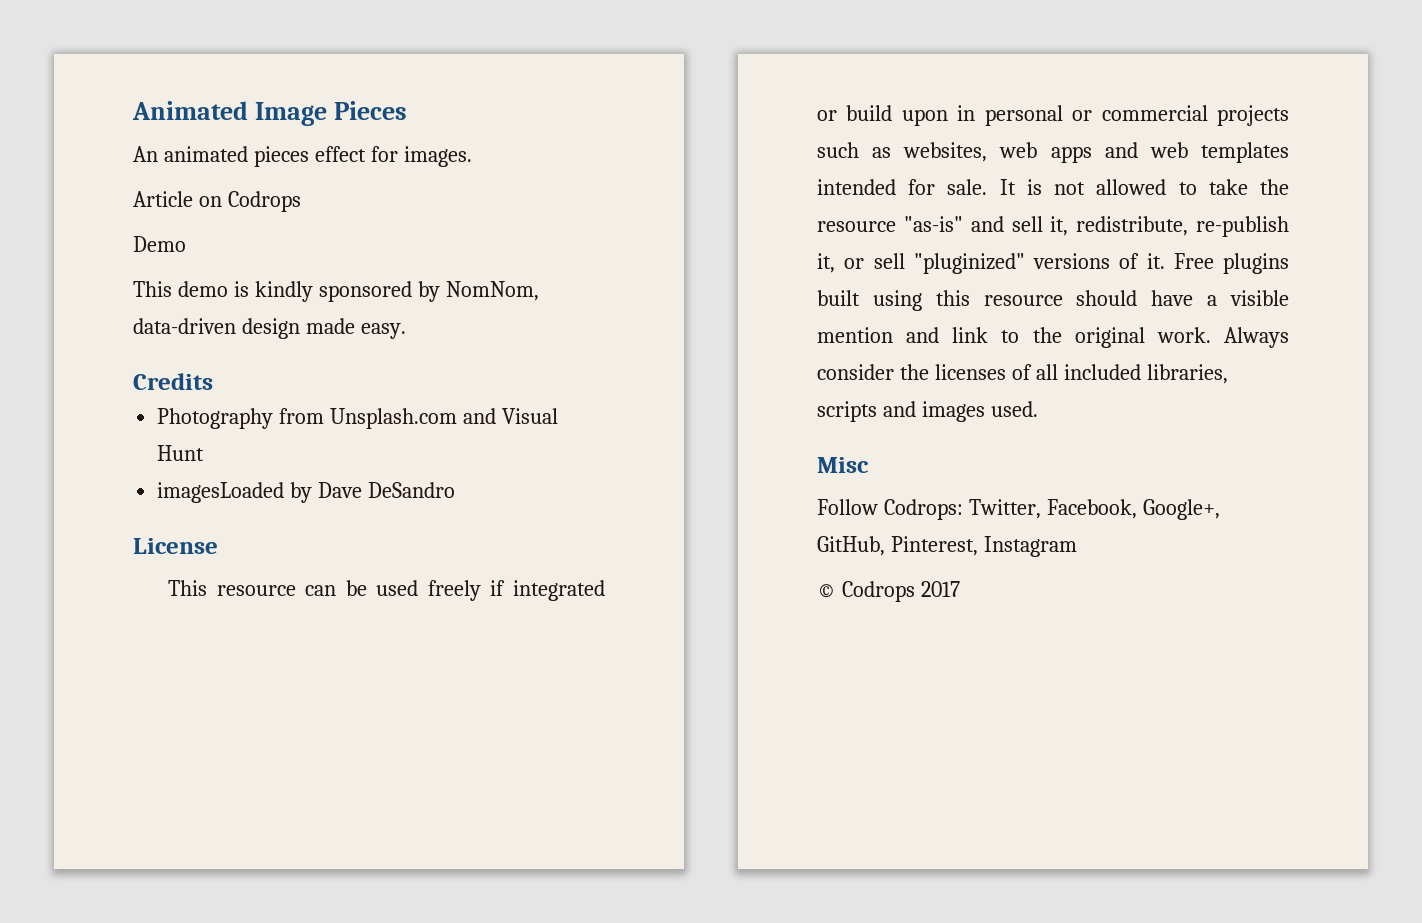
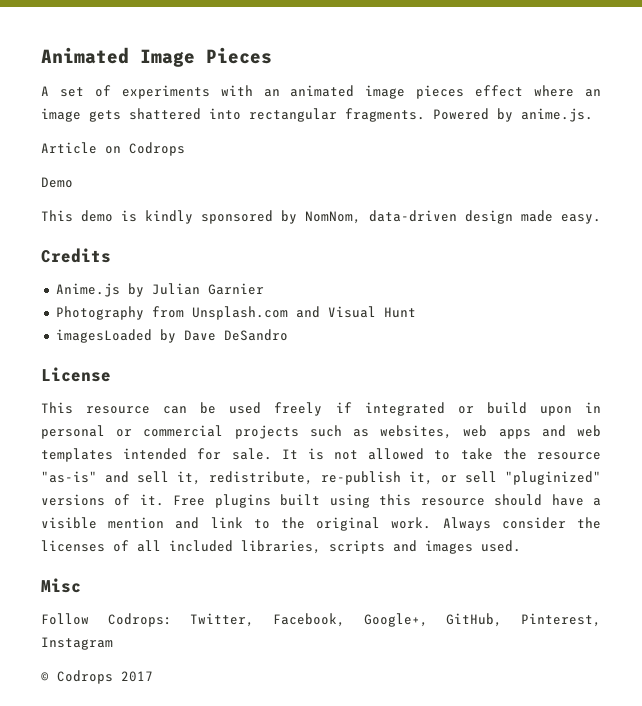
- An animated pieces effect for images.
+ A set of experiments with an animated image pieces effect where an image gets shattered into rectangular fragments. Powered by anime.js.
+ Anime.js by Julian Garnier

